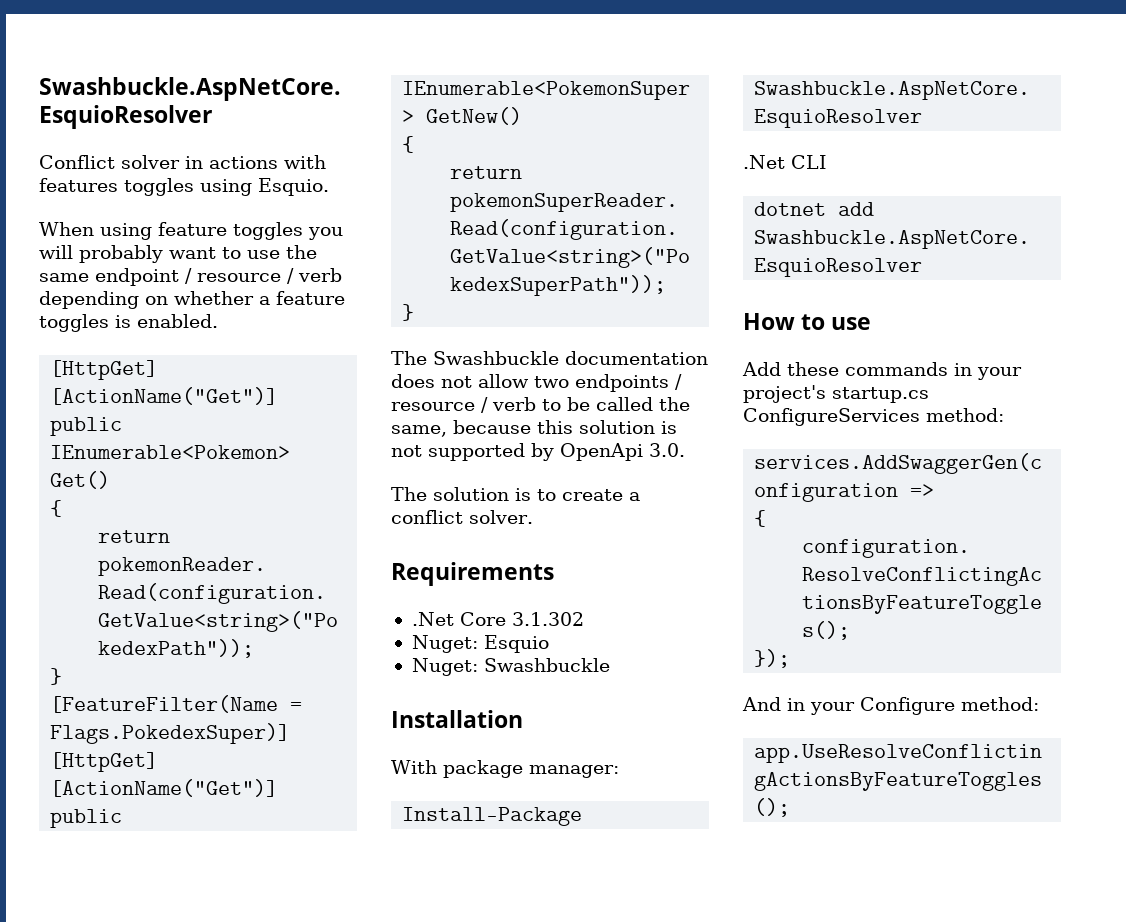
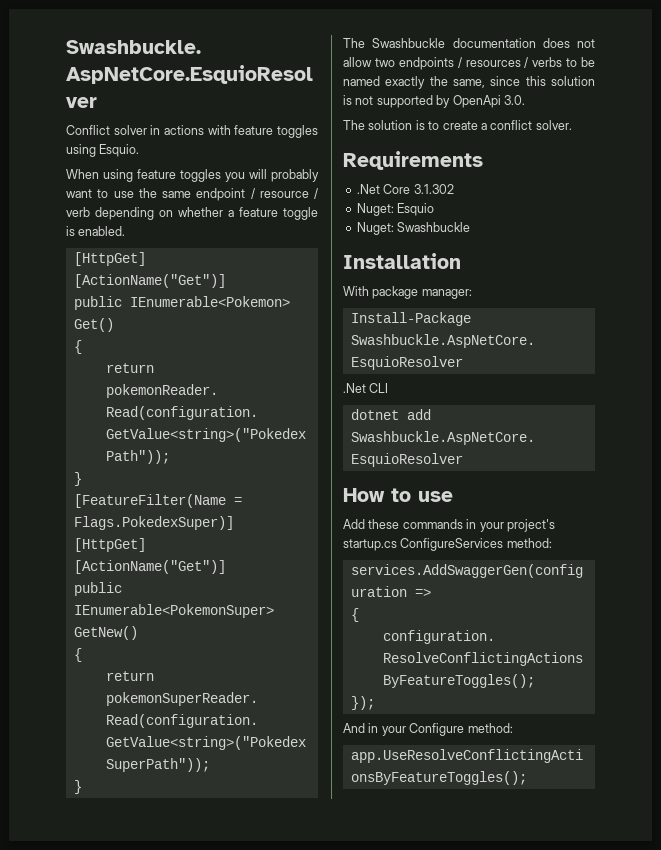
- Conflict solver in actions with features toggles using Esquio.
+ Conflict solver in actions with feature toggles using Esquio.
- When using feature toggles you will probably want to use the same endpoint / resource / verb depending on whether a feature toggles is enabled.
+ When using feature toggles you will probably want to use the same endpoint / resource / verb depending on whether a feature toggle is enabled.
- The Swashbuckle documentation does not allow two endpoints / resource / verb to be called the same, because this solution is not supported by OpenApi 3.0.
+ The Swashbuckle documentation does not allow two endpoints / resources / verbs to be named exactly the same, since this solution is not supported by OpenApi 3.0.

